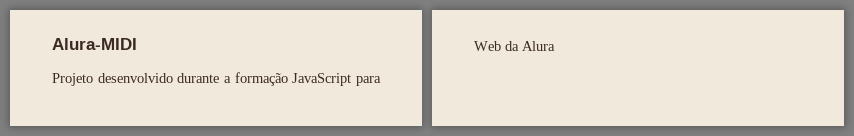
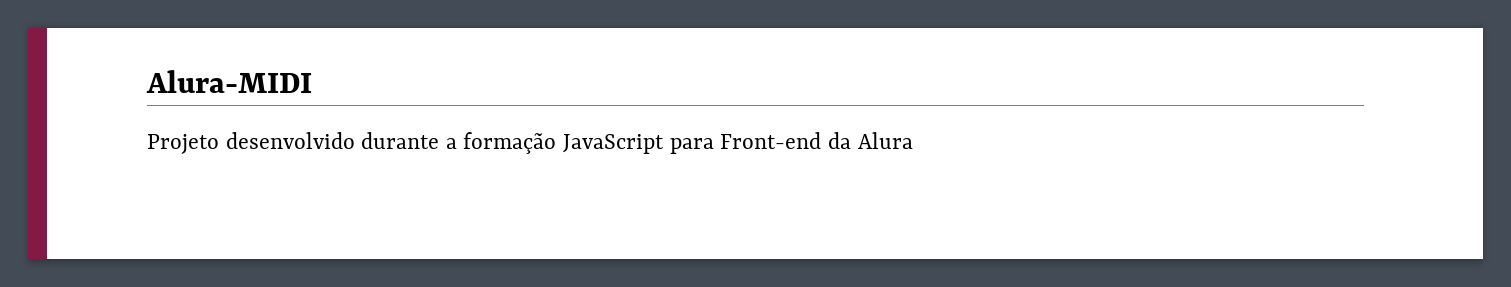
- Projeto desenvolvido durante a formação JavaScript para Web da Alura
+ Projeto desenvolvido durante a formação JavaScript para Front-end da Alura

